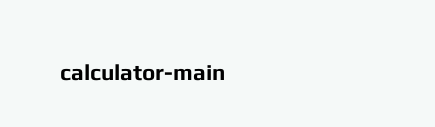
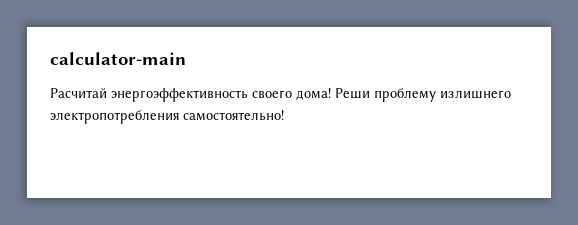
+ Расчитай энергоэффективность своего дома! Реши проблему излишнего электропотребления самостоятельно!

